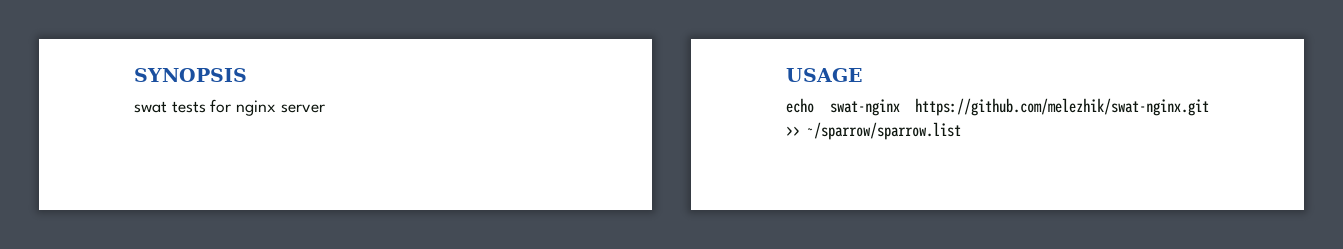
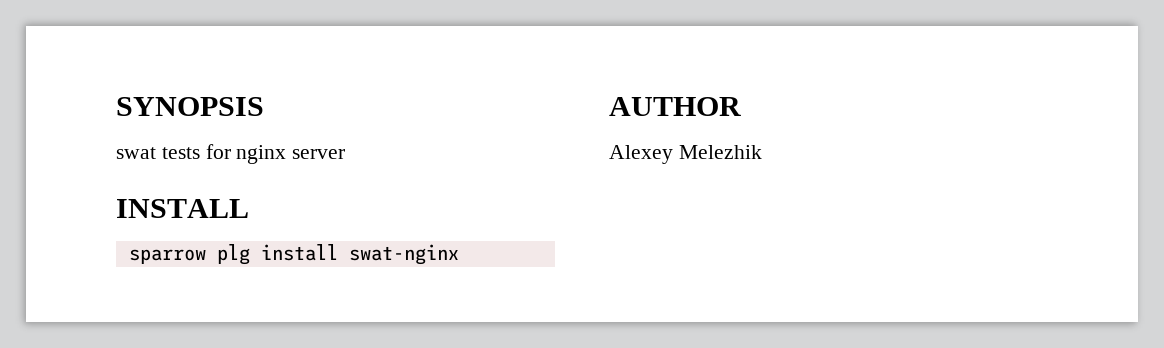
- USAGE
- echo swat-nginx https://github.com/melezhik/swat-nginx.git >> ~/sparrow/sparrow.list
+ INSTALL
+ sparrow plg install swat-nginx
+ AUTHOR
+ Alexey Melezhik

